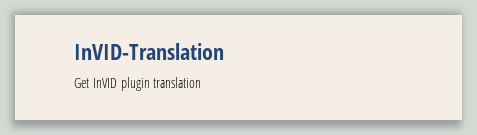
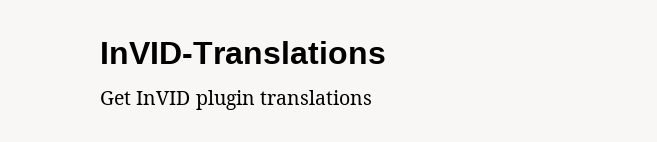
- InVID-Translation
+ InVID-Translations
- Get InVID plugin translation
+ Get InVID plugin translations

